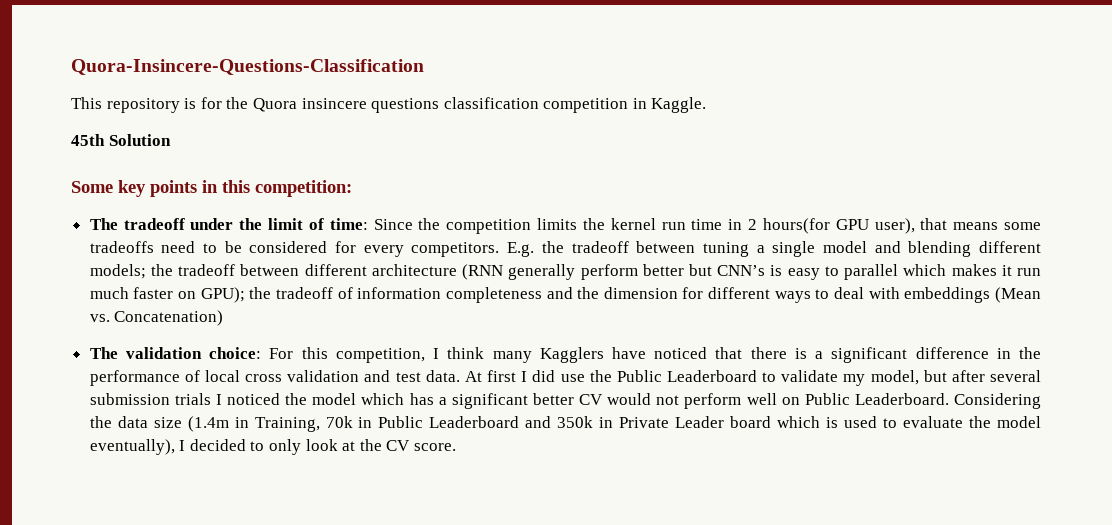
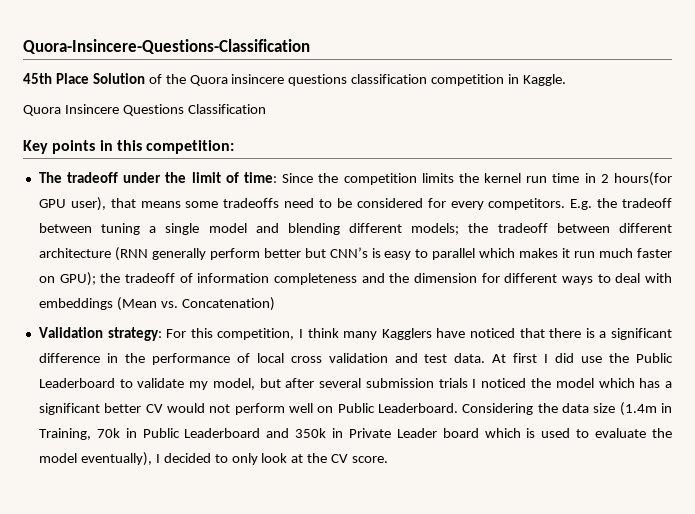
- This repository is for the Quora insincere questions classification competition in Kaggle.
+ 45th Place Solution of the Quora insincere questions classification competition in Kaggle.
- 45th Solution
- Some key points in this competition:
+ Quora Insincere Questions Classification
+ Key points in this competition:
- The validation choice: For this competition, I think many Kagglers have noticed that there is a significant difference in the performance of local cross validation and test data.
+ Validation strategy: For this competition, I think many Kagglers have noticed that there is a significant difference in the performance of local cross validation and test data.

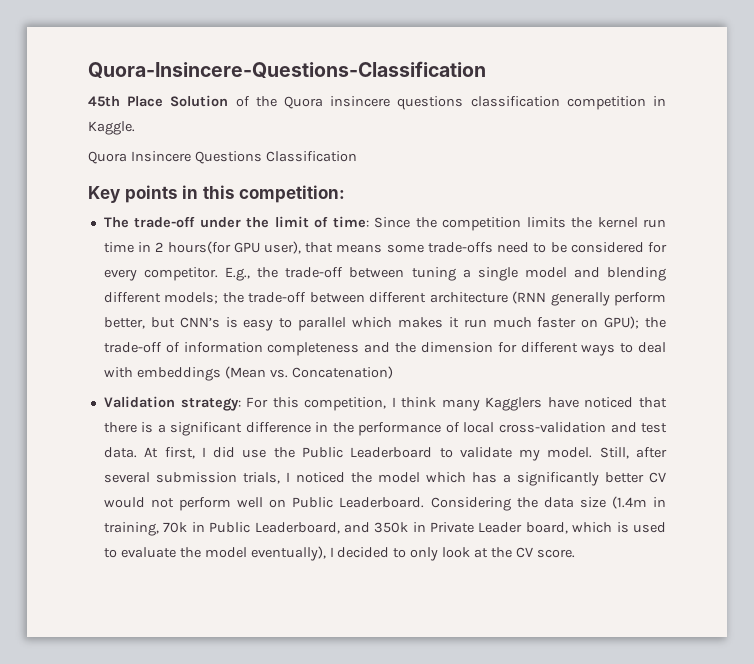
- The tradeoff under the limit of time:
+ The trade-off under the limit of time:
- Since the competition limits the kernel run time in 2 hours(for GPU user), that means some tradeoffs need to be considered for every competitors. E.g. the tradeoff between tuning a single model and blending different models;
+ Since the competition limits the kernel run time in 2 hours(for GPU user), that means some trade-offs need to be considered for every competitor. E.g., the trade-off between tuning a single model and blending different models;
- the tradeoff between different architecture (RNN generally perform better but CNN’s is easy to parallel which makes it run much faster on GPU);
+ the trade-off between different architecture (RNN generally perform better, but CNN’s is easy to parallel which makes it run much faster on GPU);
- the tradeoff of information completeness and the dimension for different ways to deal with embeddings (Mean vs. Concatenation)
+ the trade-off of information completeness and the dimension for different ways to deal with embeddings (Mean vs. Concatenation)
- Validation strategy: For this competition, I think many Kagglers have noticed that there is a significant difference in the performance of local cross validation and test data.
+ Validation strategy: For this competition, I think many Kagglers have noticed that there is a significant difference in the performance of local cross-validation and test data.
- At first I did use the Public Leaderboard to validate my model, but after several submission trials I noticed the model which has a significant better CV would not perform well on Public Leaderboard.
+ At first, I did use the Public Leaderboard to validate my model. Still, after several submission trials, I noticed the model which has a significantly better CV would not perform well on Public Leaderboard.
- Considering the data size (1.4m in Training, 70k in Public Leaderboard and 350k in Private Leader board which is used to evaluate the model eventually), I decided to only look at the CV score.
+ Considering the data size (1.4m in training, 70k in Public Leaderboard, and 350k in Private Leader board, which is used to evaluate the model eventually), I decided to only look at the CV score.

